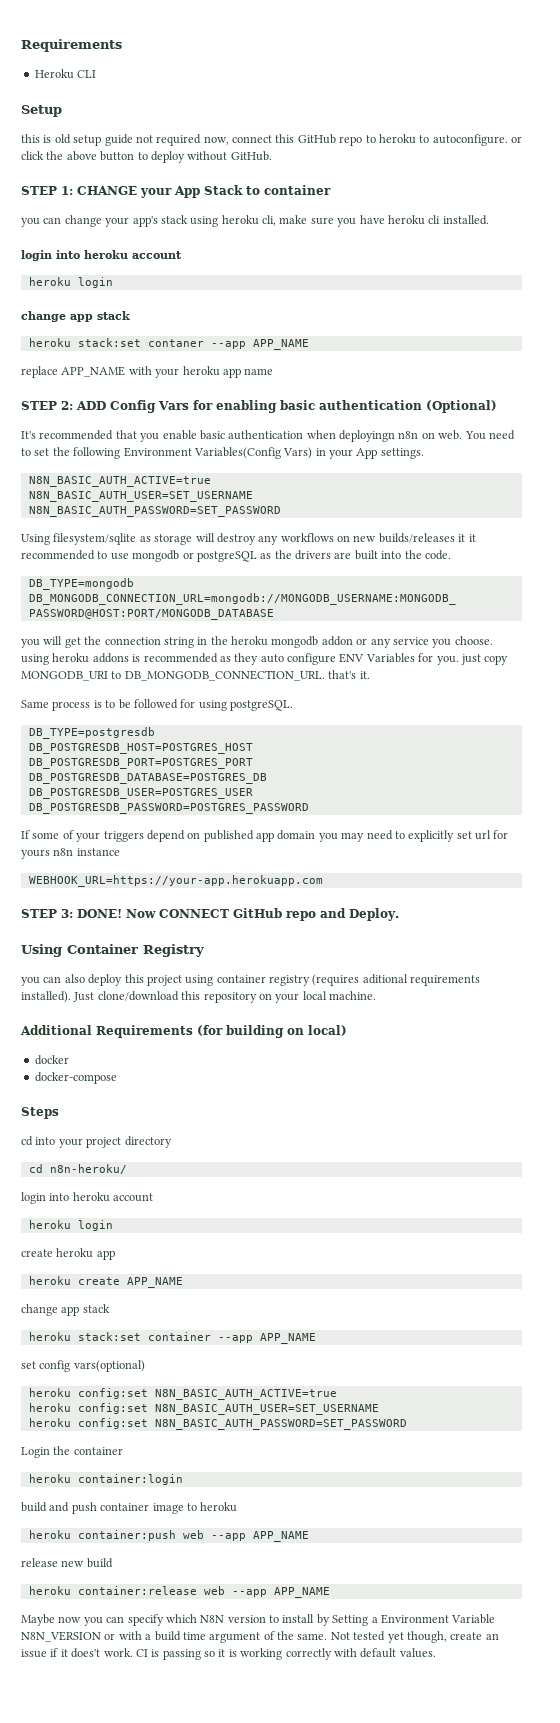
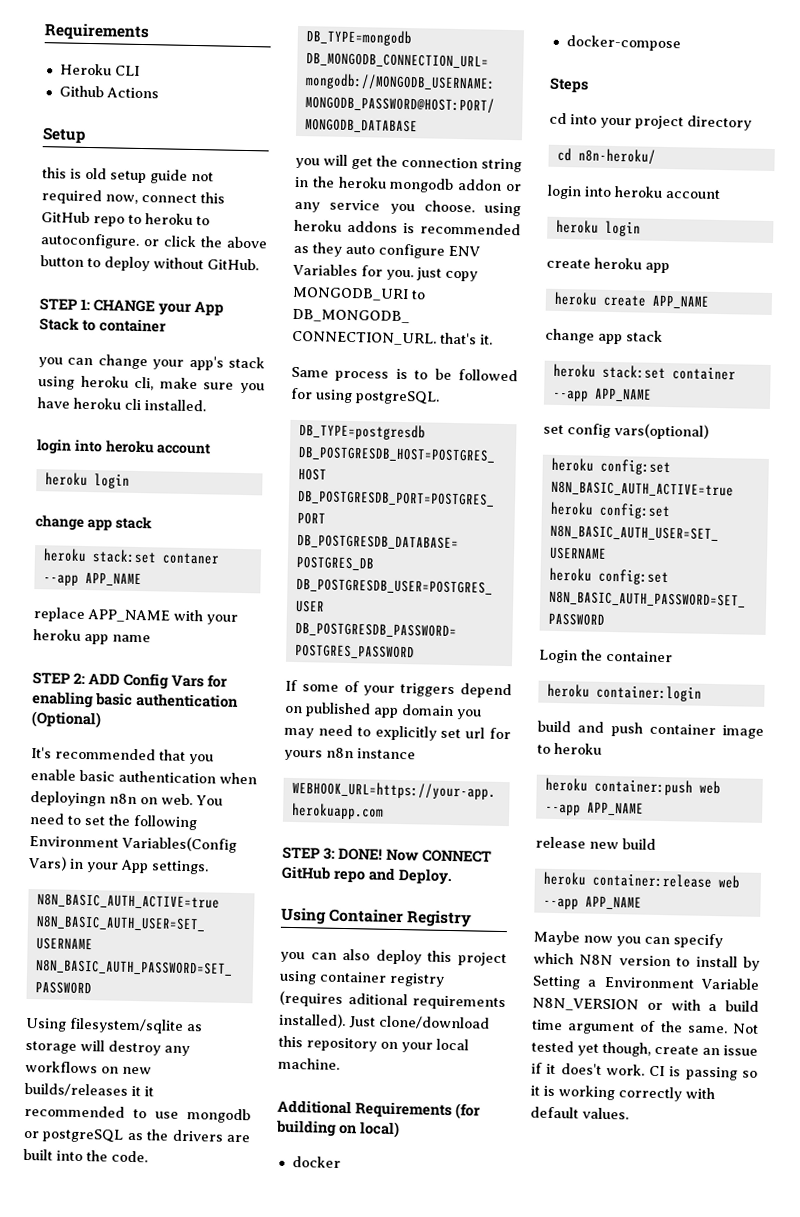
+ Github Actions

